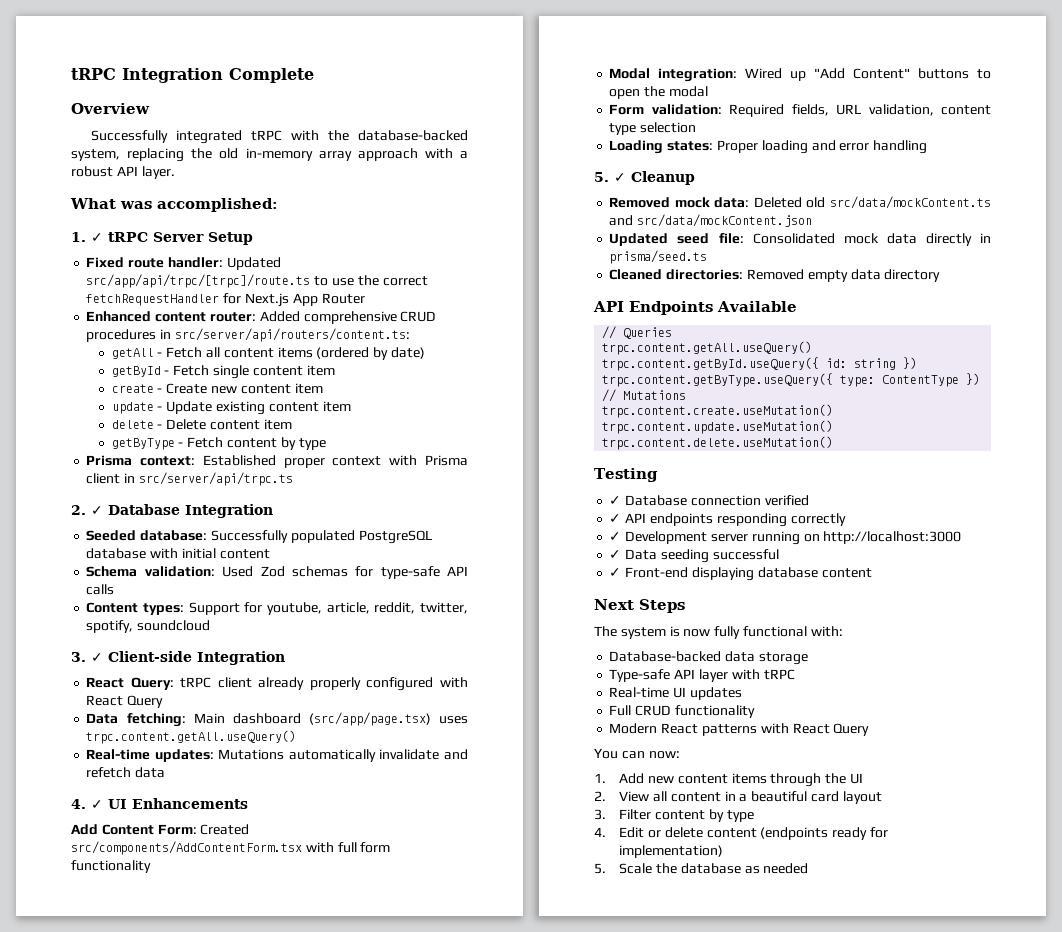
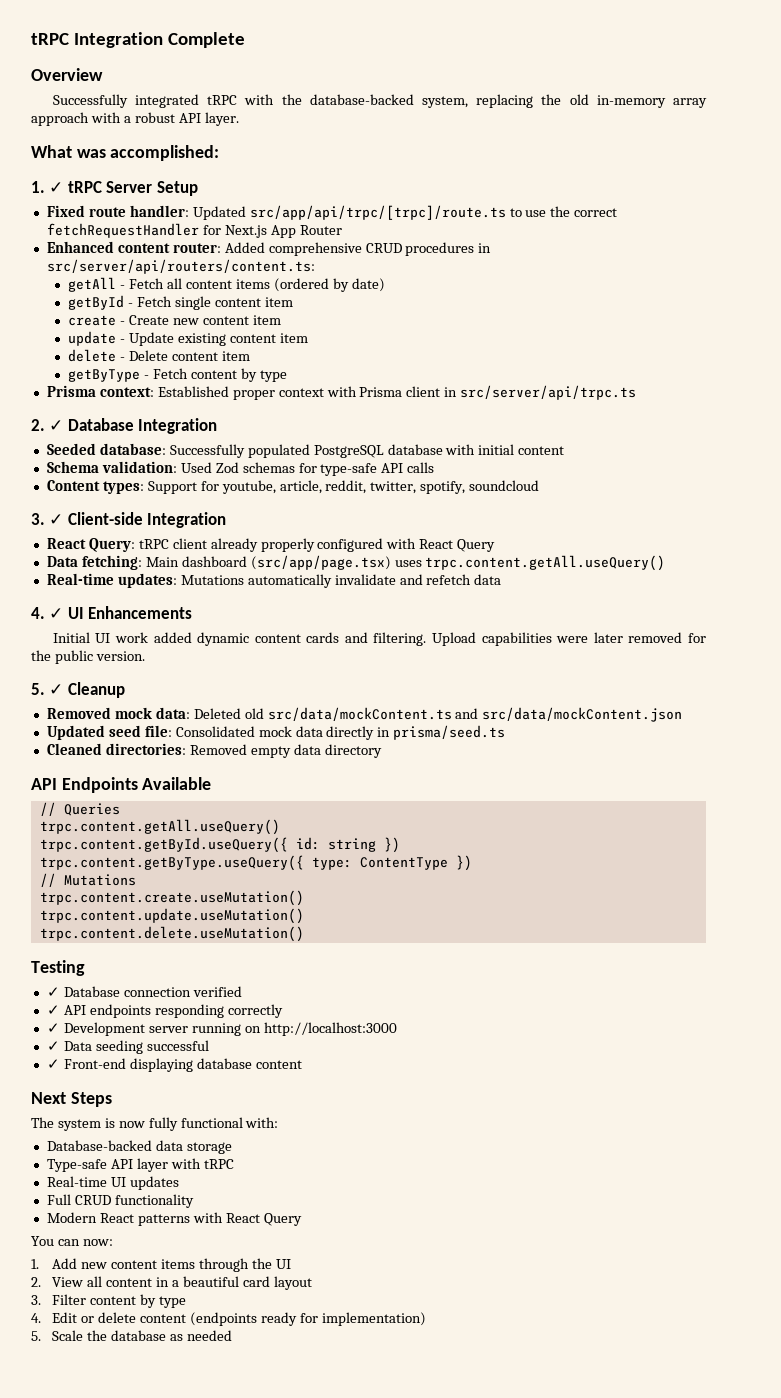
- Add Content Form: Created src/components/AddContentForm.tsx with full form functionality
- Modal integration: Wired up "Add Content" buttons to open the modal
- Form validation: Required fields, URL validation, content type selection
- Loading states: Proper loading and error handling
+ Initial UI work added dynamic content cards and filtering. Upload capabilities were later removed for the public version.

